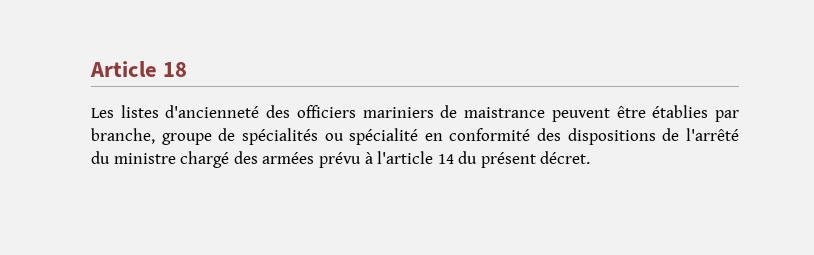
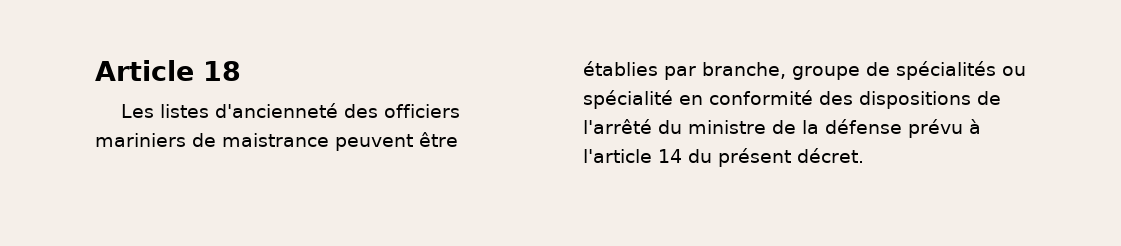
- Les listes d'ancienneté des officiers mariniers de maistrance peuvent être établies par branche, groupe de spécialités ou spécialité en conformité des dispositions de l'arrêté du ministre chargé des armées prévu à l'article 14 du présent décret.
+ Les listes d'ancienneté des officiers mariniers de maistrance peuvent être établies par branche, groupe de spécialités ou spécialité en conformité des dispositions de l'arrêté du ministre de la défense prévu à l'article 14 du présent décret.

